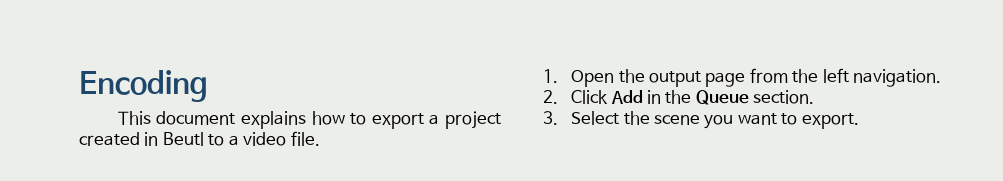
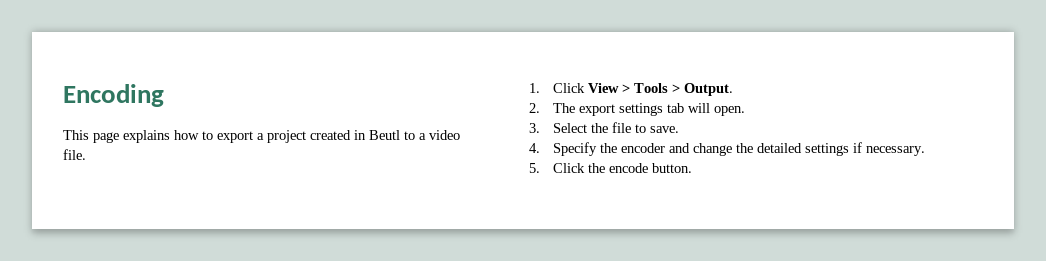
- This document explains how to export a project created in Beutl to a video file.
+ This page explains how to export a project created in Beutl to a video file.
- 1. Open the output page from the left navigation.
- 2. Click Add in the Queue section.
- 3. Select the scene you want to export.
+ 1. Click View > Tools > Output.
+ 2. The export settings tab will open.
+ 3. Select the file to save.
+ 4. Specify the encoder and change the detailed settings if necessary.
+ 5. Click the encode button.

